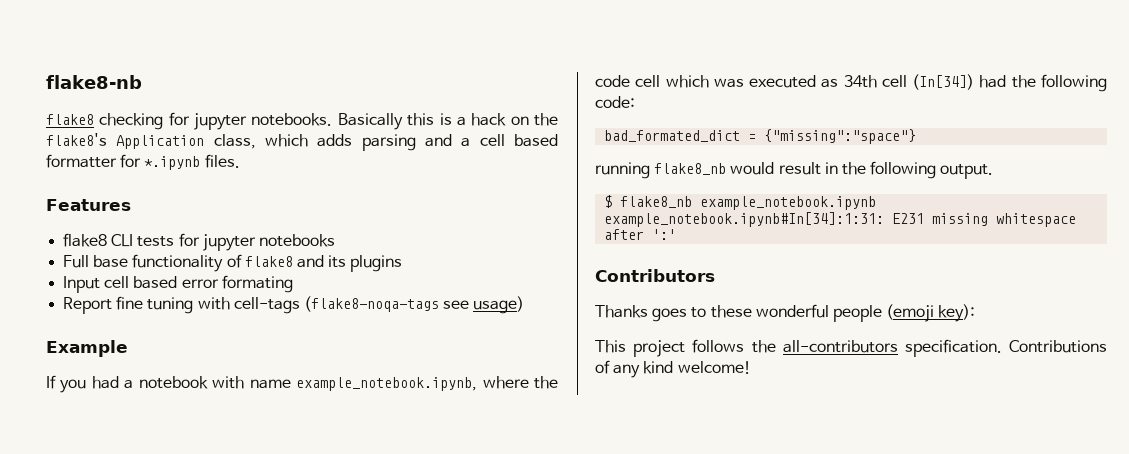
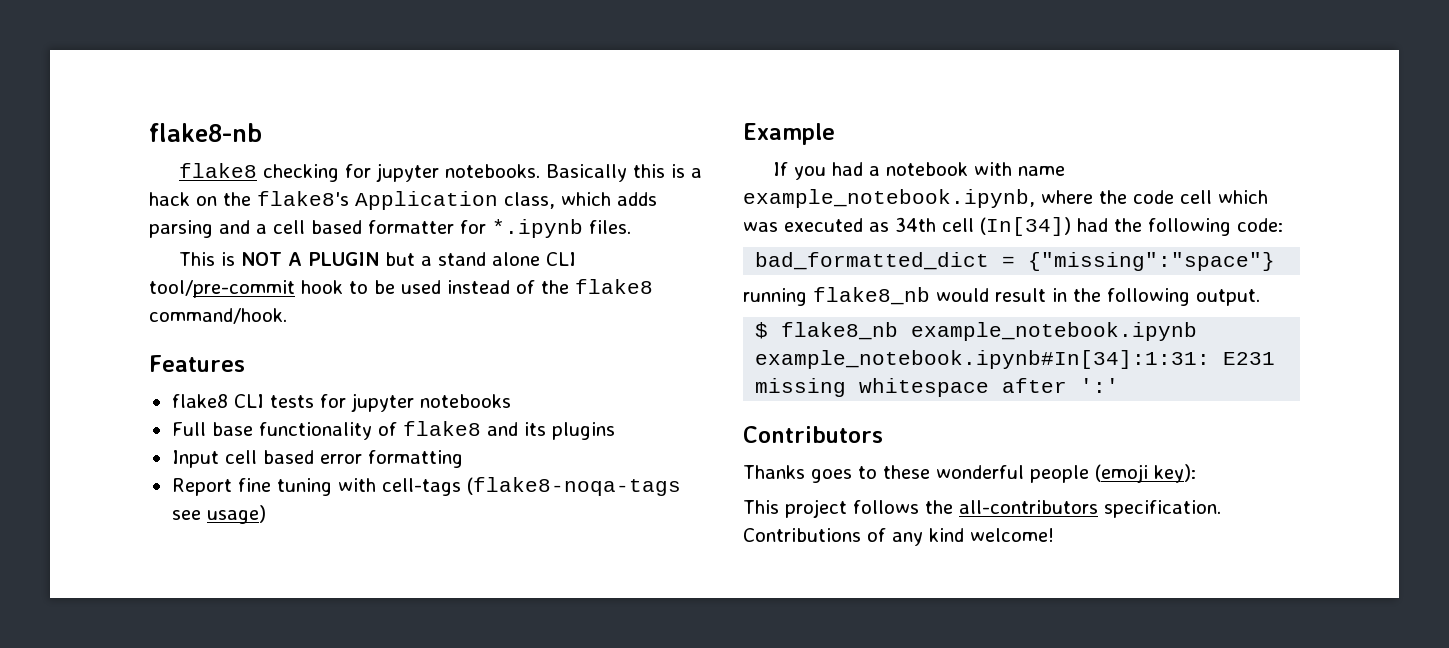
+ This is NOT A PLUGIN but a stand alone CLI tool/pre-commit hook to be used instead of the flake8 command/hook.
- Input cell based error formating
+ Input cell based error formatting
- bad_formated_dict = {"missing":"space"}
+ bad_formatted_dict = {"missing":"space"}

